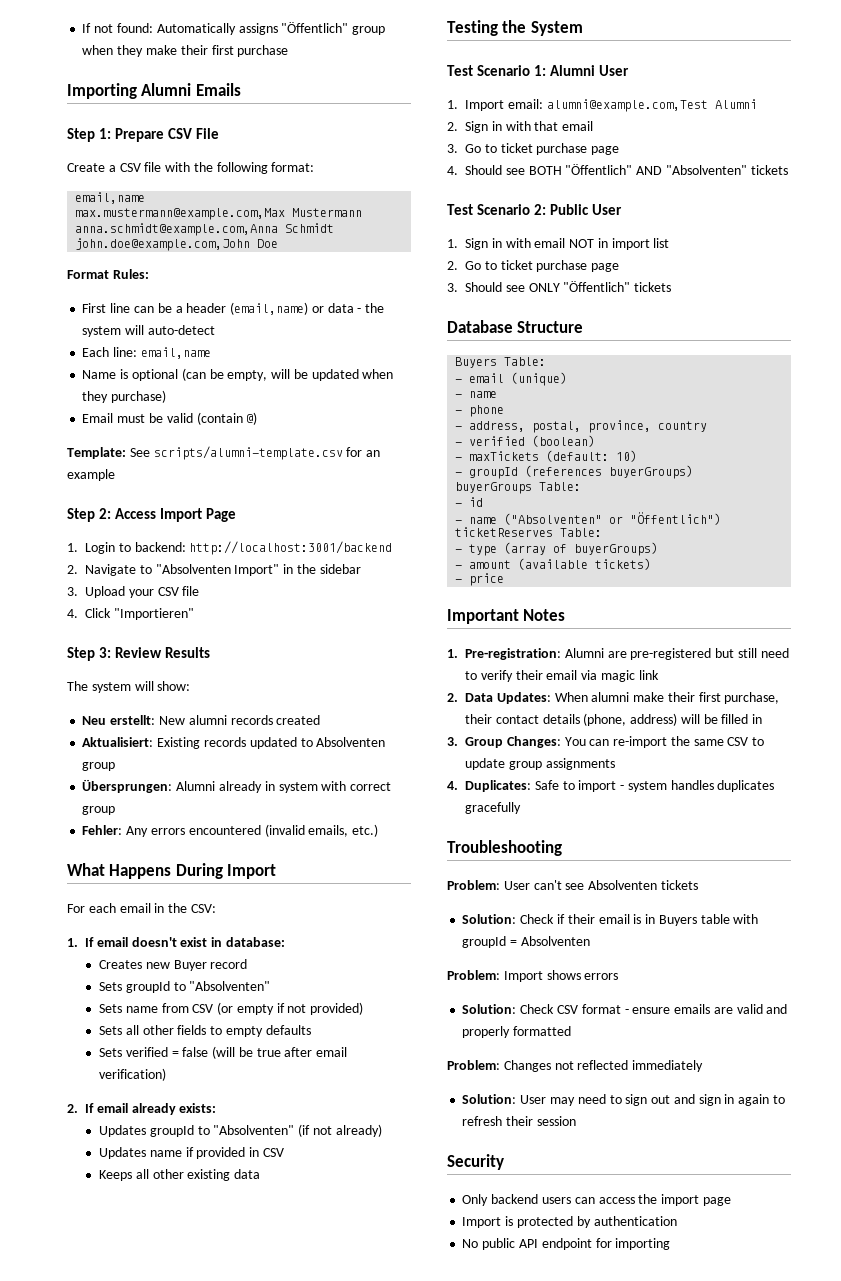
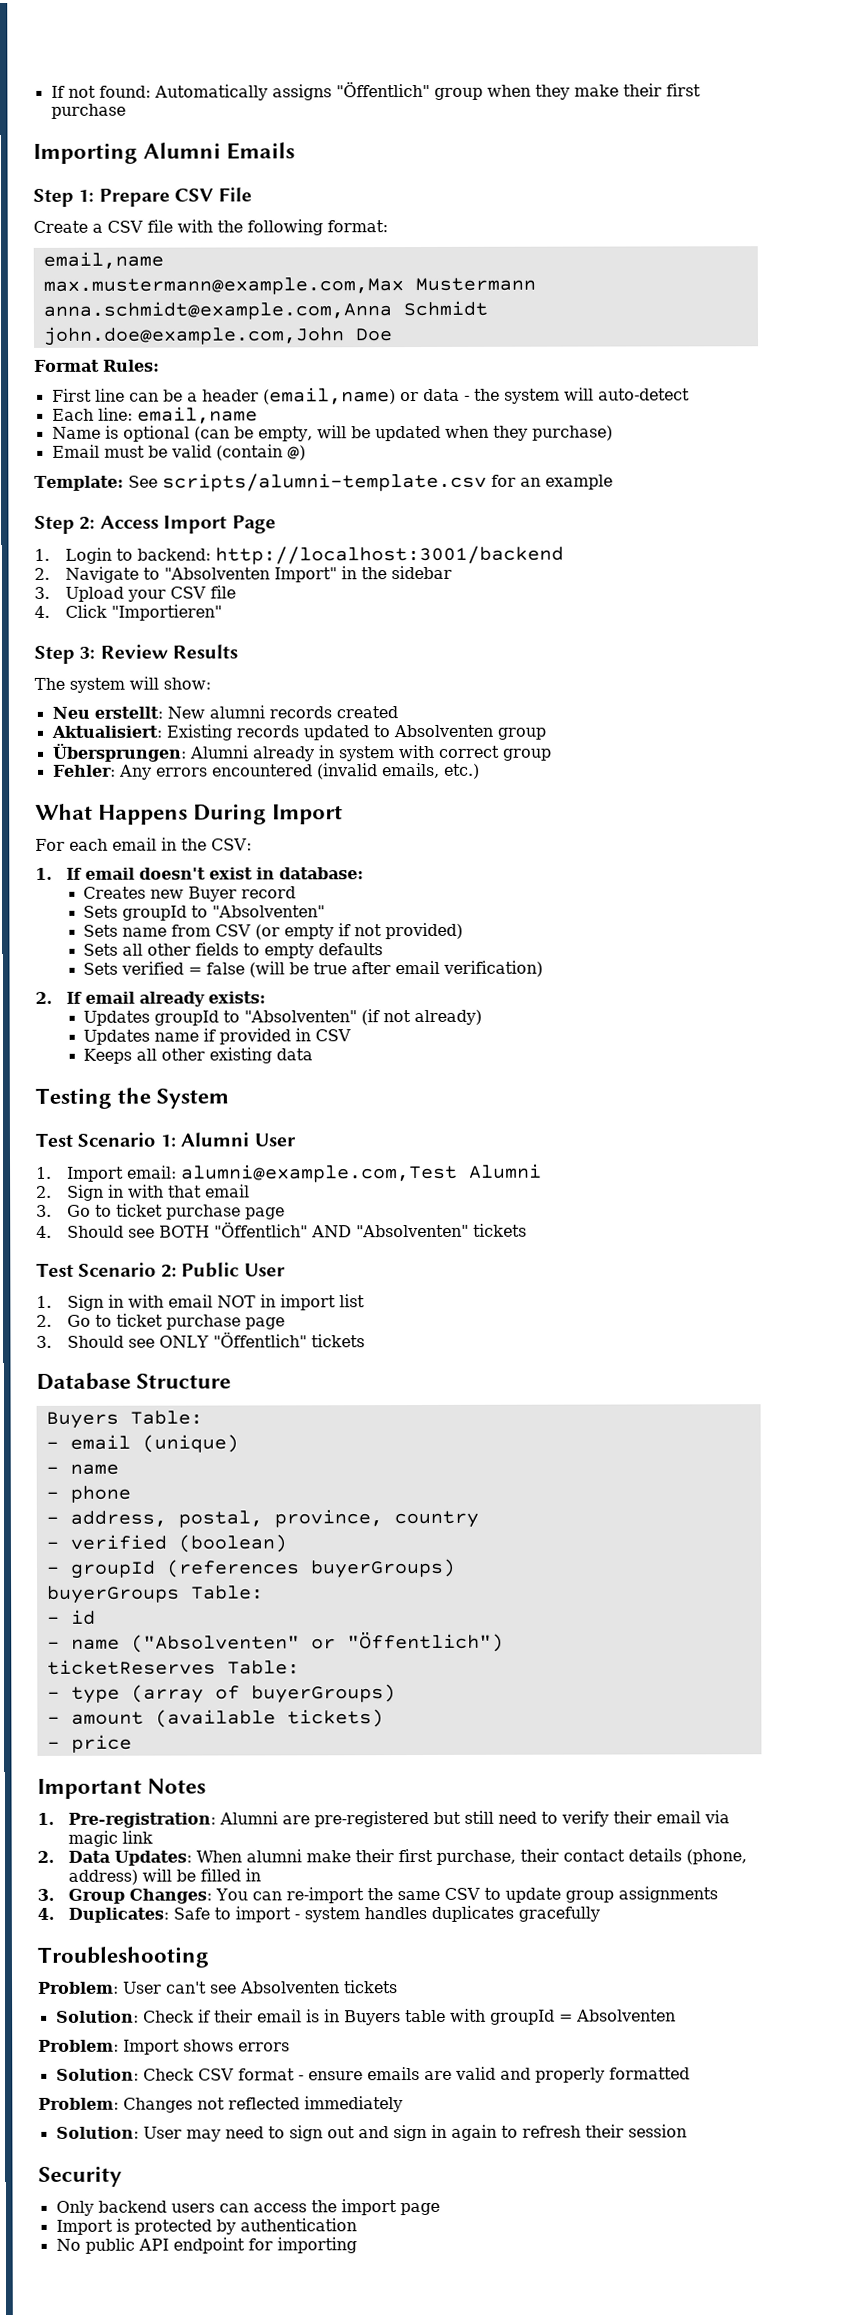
- - maxTickets (default: 10)

